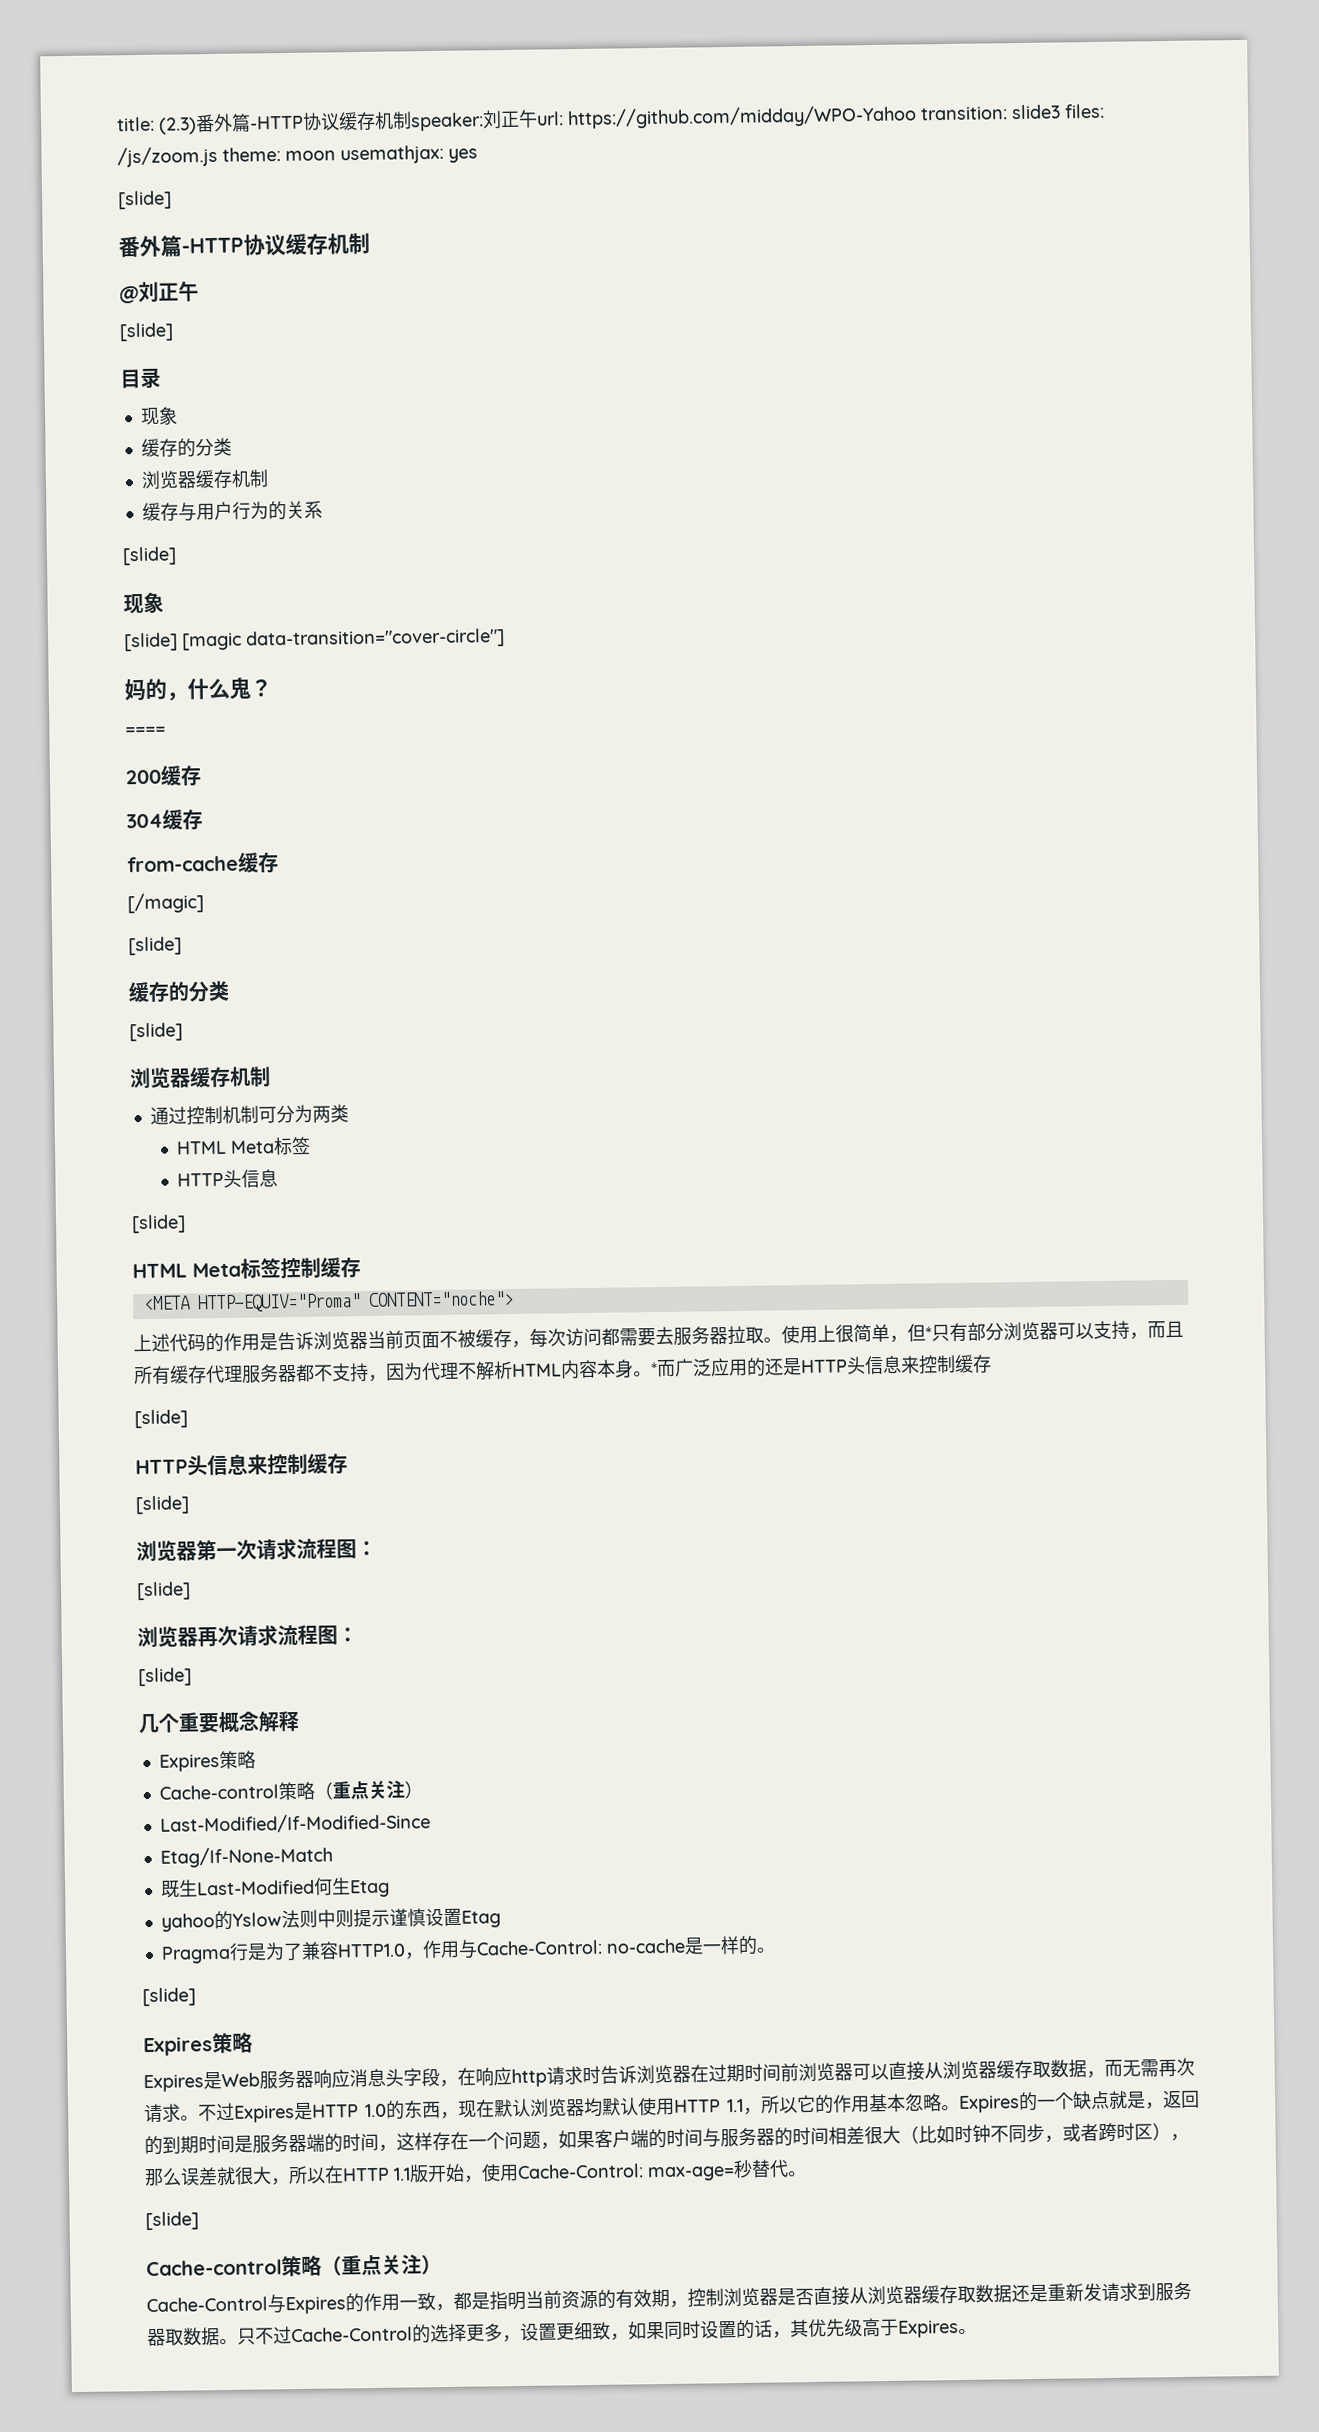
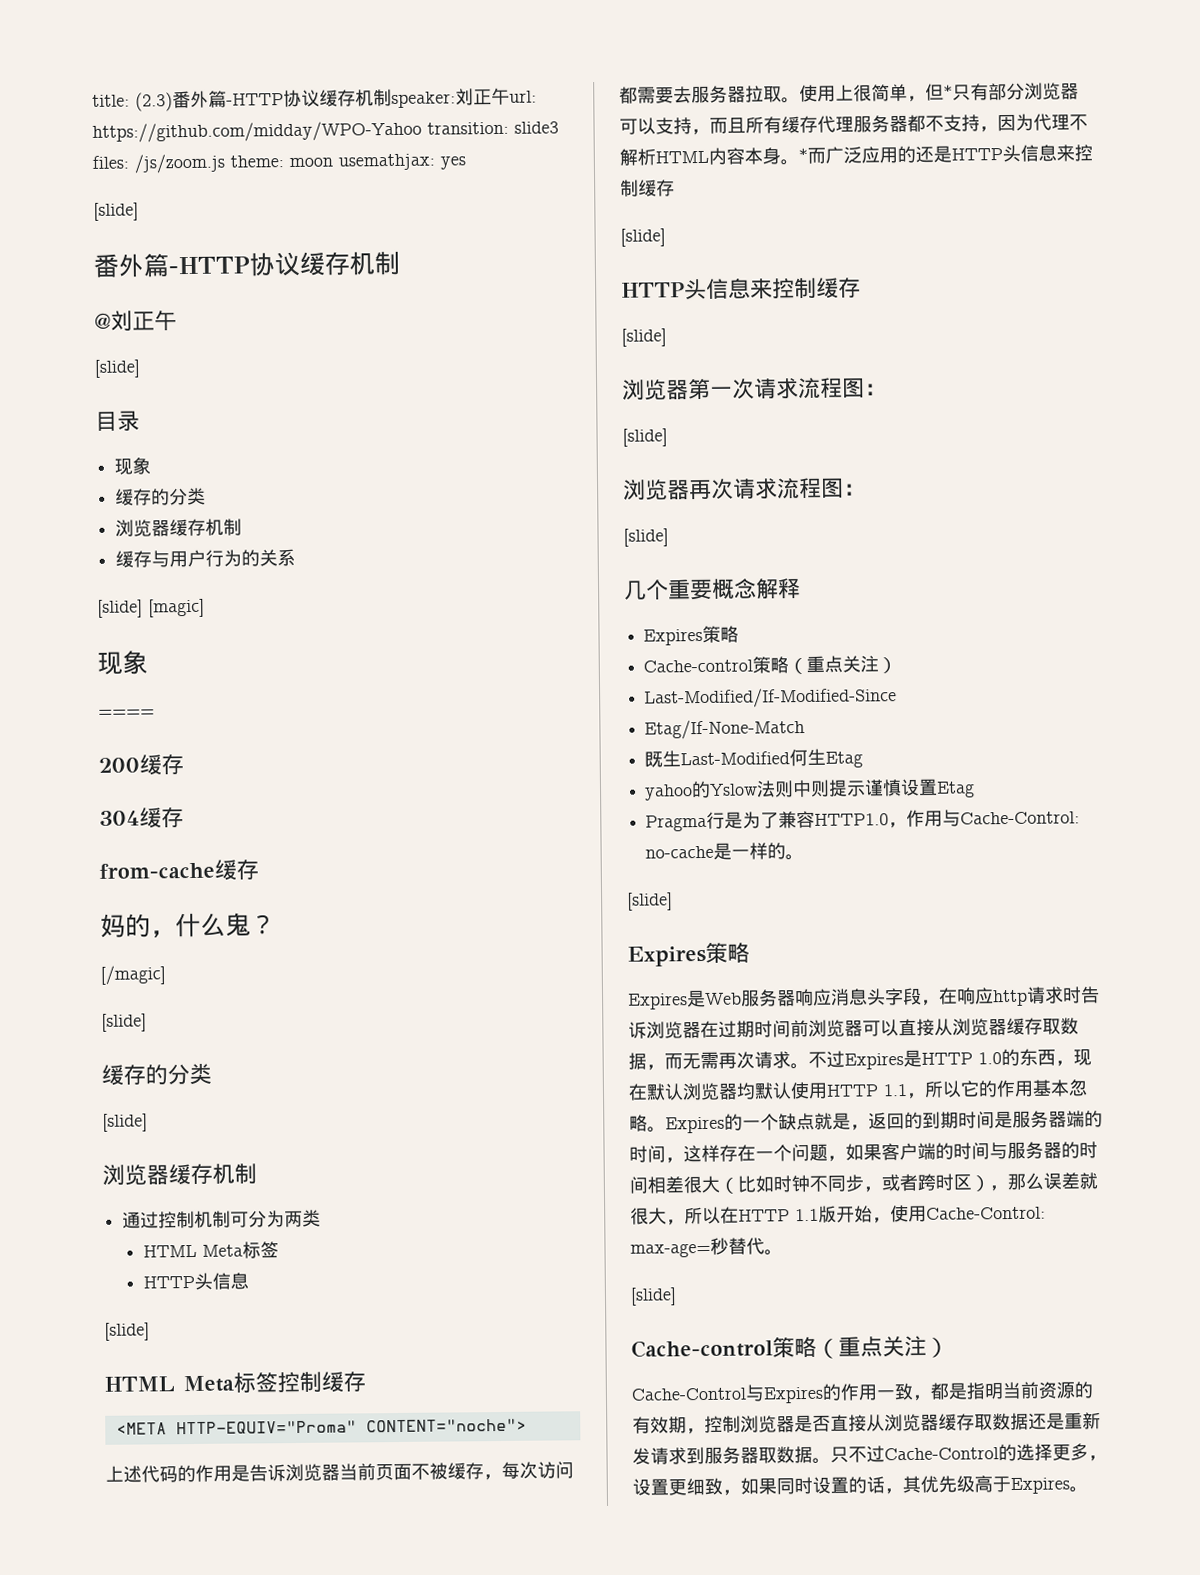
  缓存与用户行为的关系
- [slide]
+ [slide] [magic]
  现象
- [slide] [magic data-transition="cover-circle"]
- 妈的，什么鬼？
+ 妈的，什么鬼？

